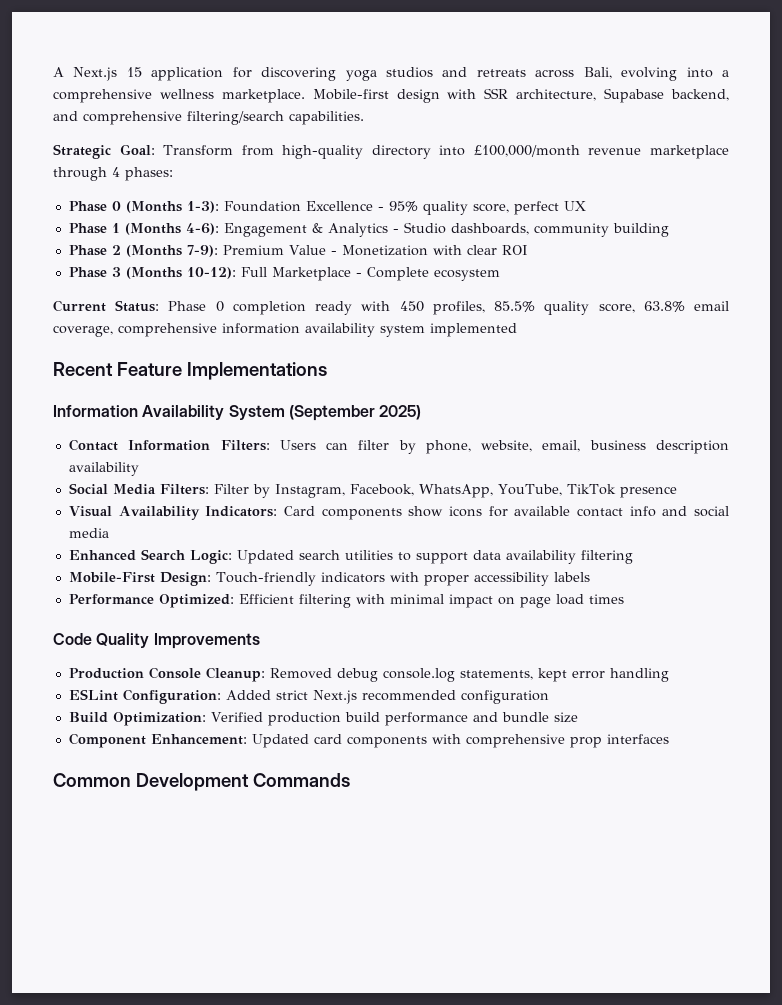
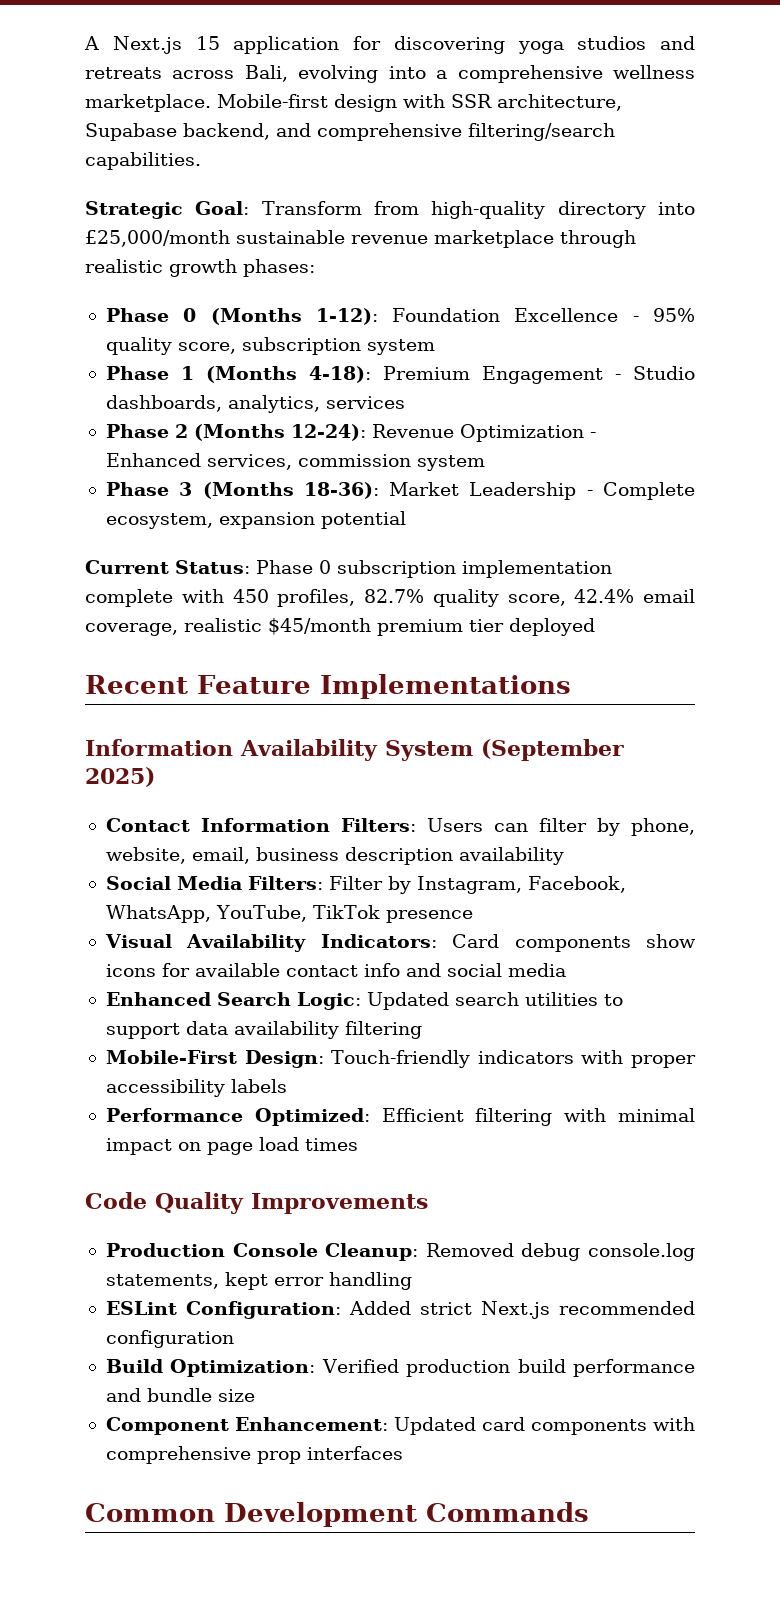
- Strategic Goal: Transform from high-quality directory into £100,000/month revenue marketplace through 4 phases:
+ Strategic Goal: Transform from high-quality directory into £25,000/month sustainable revenue marketplace through realistic growth phases:
- Phase 0 (Months 1-3): Foundation Excellence - 95% quality score, perfect UX
+ Phase 0 (Months 1-12): Foundation Excellence - 95% quality score, subscription system
- Phase 1 (Months 4-6): Engagement & Analytics - Studio dashboards, community building
+ Phase 1 (Months 4-18): Premium Engagement - Studio dashboards, analytics, services
- Phase 2 (Months 7-9): Premium Value - Monetization with clear ROI
- Phase 3 (Months 10-12): Full Marketplace - Complete ecosystem
+ Phase 2 (Months 12-24): Revenue Optimization - Enhanced services, commission system
+ Phase 3 (Months 18-36): Market Leadership - Complete ecosystem, expansion potential
- Current Status: Phase 0 completion ready with 450 profiles, 85.5% quality score, 63.8% email coverage, comprehensive information availability system implemented
+ Current Status: Phase 0 subscription implementation complete with 450 profiles, 82.7% quality score, 42.4% email coverage, realistic $45/month premium tier deployed

